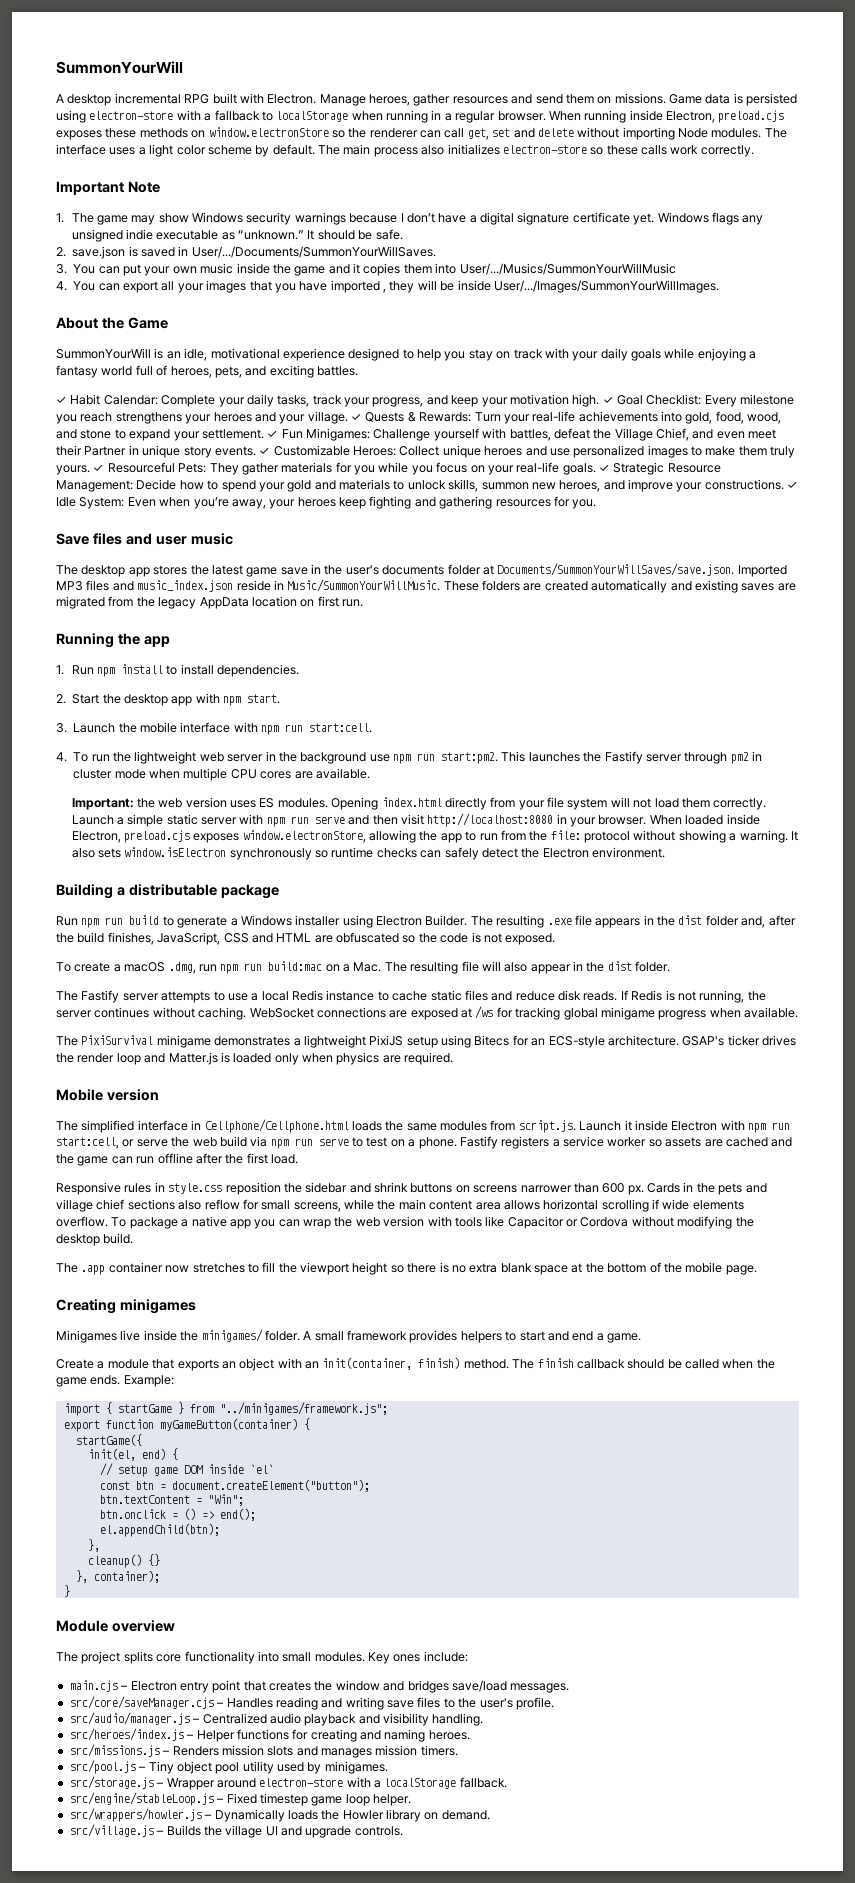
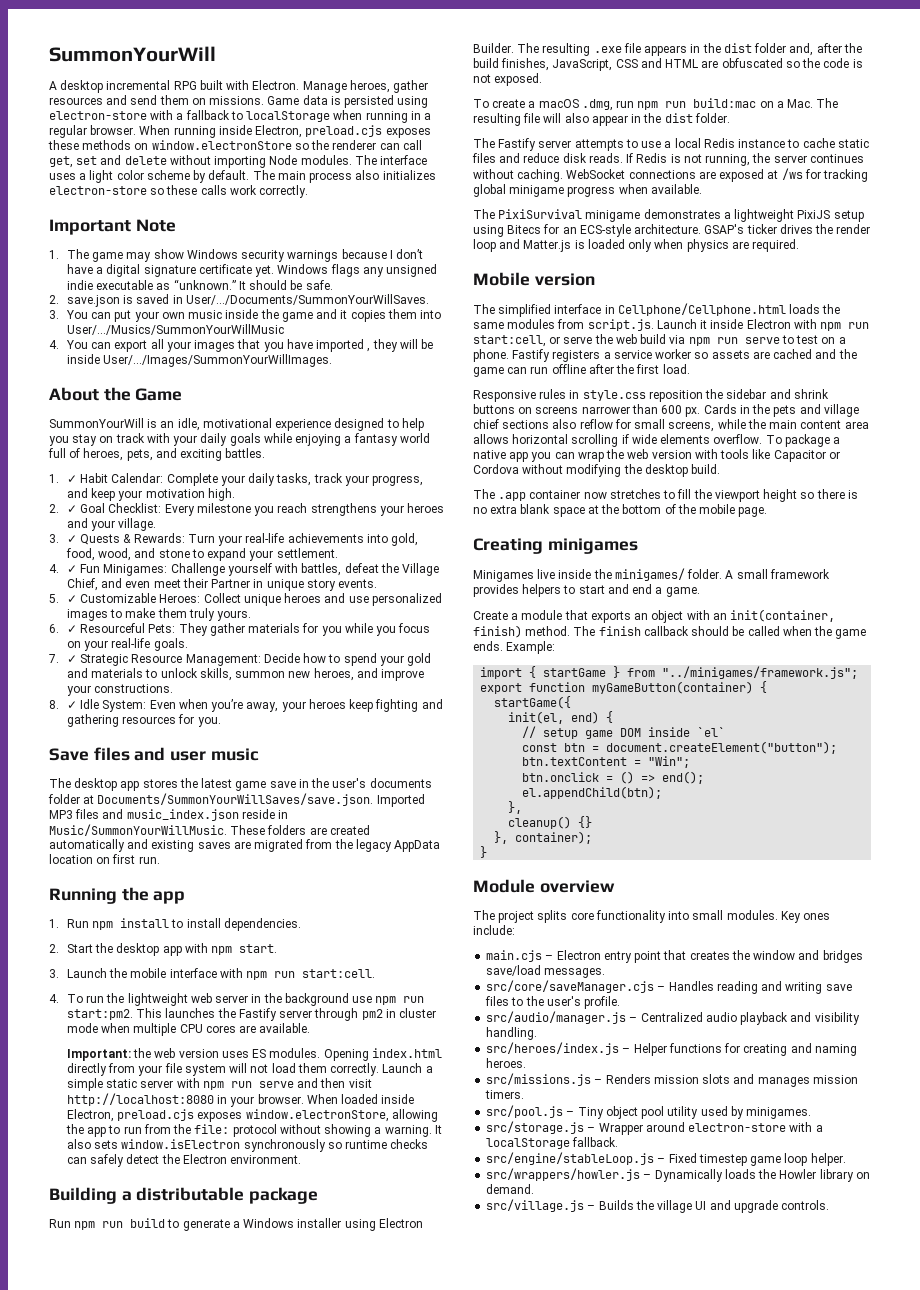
- ✓ Habit Calendar:
+ 1. ✓ Habit Calendar:
- Complete your daily tasks, track your progress, and keep your motivation high. ✓ Goal Checklist:
+ Complete your daily tasks, track your progress, and keep your motivation high.
+ 2. ✓ Goal Checklist:
- Every milestone you reach strengthens your heroes and your village. ✓ Quests & Rewards:
+ Every milestone you reach strengthens your heroes and your village.
+ 3. ✓ Quests & Rewards:
- Turn your real-life achievements into gold, food, wood, and stone to expand your settlement. ✓ Fun Minigames:
+ Turn your real-life achievements into gold, food, wood, and stone to expand your settlement.
+ 4. ✓ Fun Minigames:
- Challenge yourself with battles, defeat the Village Chief, and even meet their Partner in unique story events. ✓ Customizable Heroes:
+ Challenge yourself with battles, defeat the Village Chief, and even meet their Partner in unique story events.
+ 5. ✓ Customizable Heroes:
- Collect unique heroes and use personalized images to make them truly yours. ✓ Resourceful Pets:
+ Collect unique heroes and use personalized images to make them truly yours.
+ 6. ✓ Resourceful Pets:
- They gather materials for you while you focus on your real-life goals. ✓ Strategic Resource Management:
+ They gather materials for you while you focus on your real-life goals.
+ 7. ✓ Strategic Resource Management:
- Decide how to spend your gold and materials to unlock skills, summon new heroes, and improve your constructions. ✓ Idle System:
+ Decide how to spend your gold and materials to unlock skills, summon new heroes, and improve your constructions.
+ 8. ✓ Idle System:

